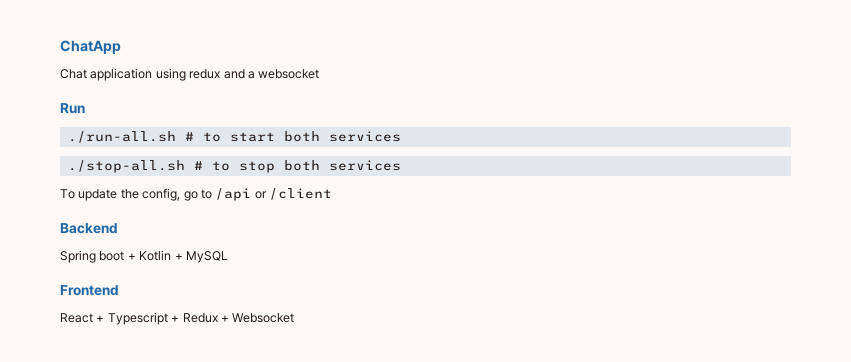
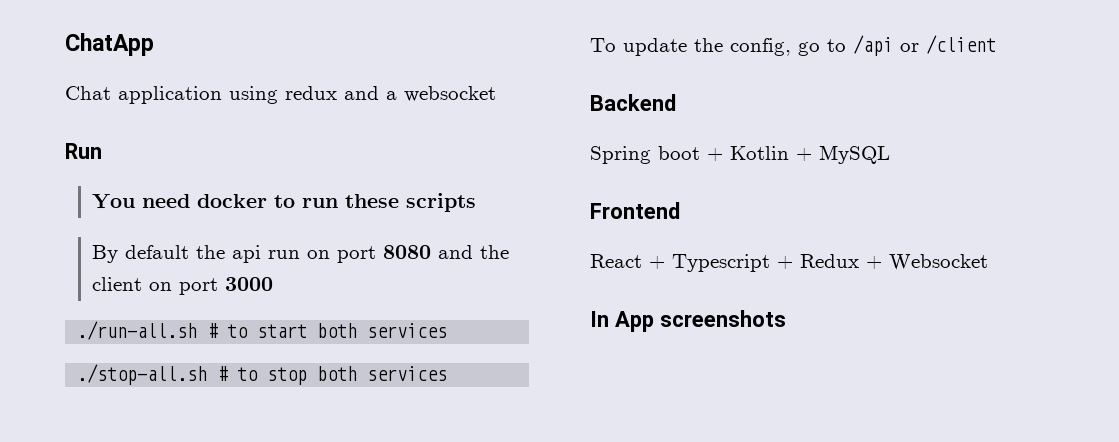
+ You need docker to run these scripts
+ By default the api run on port 8080 and the client on port 3000
+ In App screenshots

